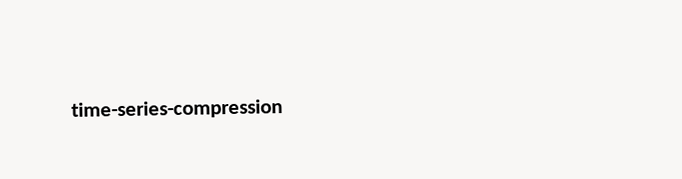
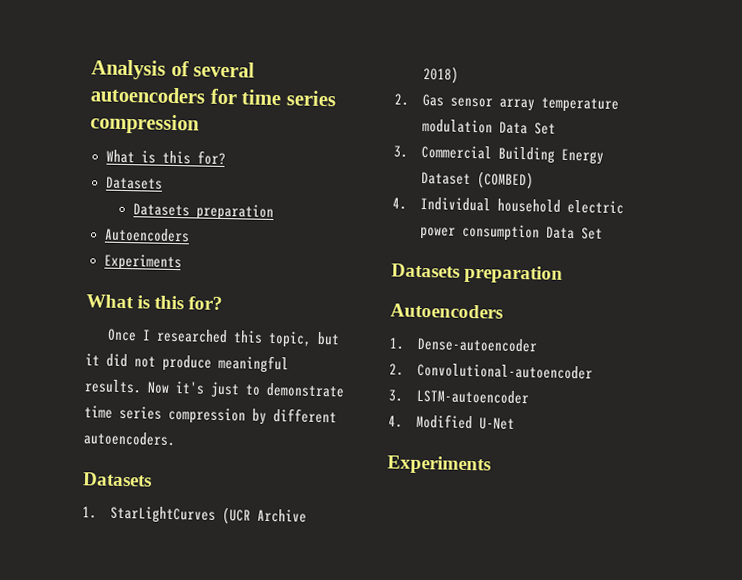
- time-series-compression
+ Analysis of several autoencoders for time series compression
+ What is this for?
+ Datasets
+ Datasets preparation
+ Autoencoders
+ Experiments
+ What is this for?
+ Once I researched this topic, but it did not produce meaningful results. Now it's just to demonstrate time series compression by different autoencoders.
+ Datasets
+ 1. StarLightCurves (UCR Archive 2018)
+ 2. Gas sensor array temperature modulation Data Set
+ 3. Commercial Building Energy Dataset (COMBED)
+ 4. Individual household electric power consumption Data Set
+ Datasets preparation
+ Autoencoders
+ 1. Dense-autoencoder
+ 2. Convolutional-autoencoder
+ 3. LSTM-autoencoder
+ 4. Modified U-Net
+ Experiments

